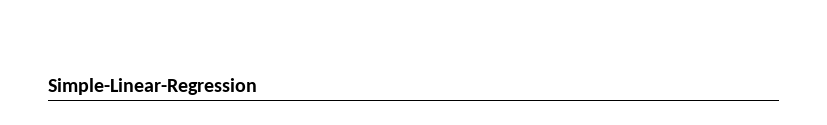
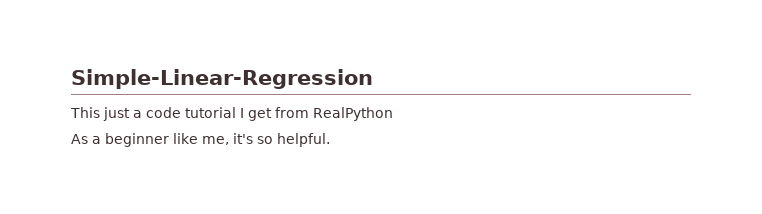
+ This just a code tutorial I get from RealPython
+ As a beginner like me, it's so helpful.

